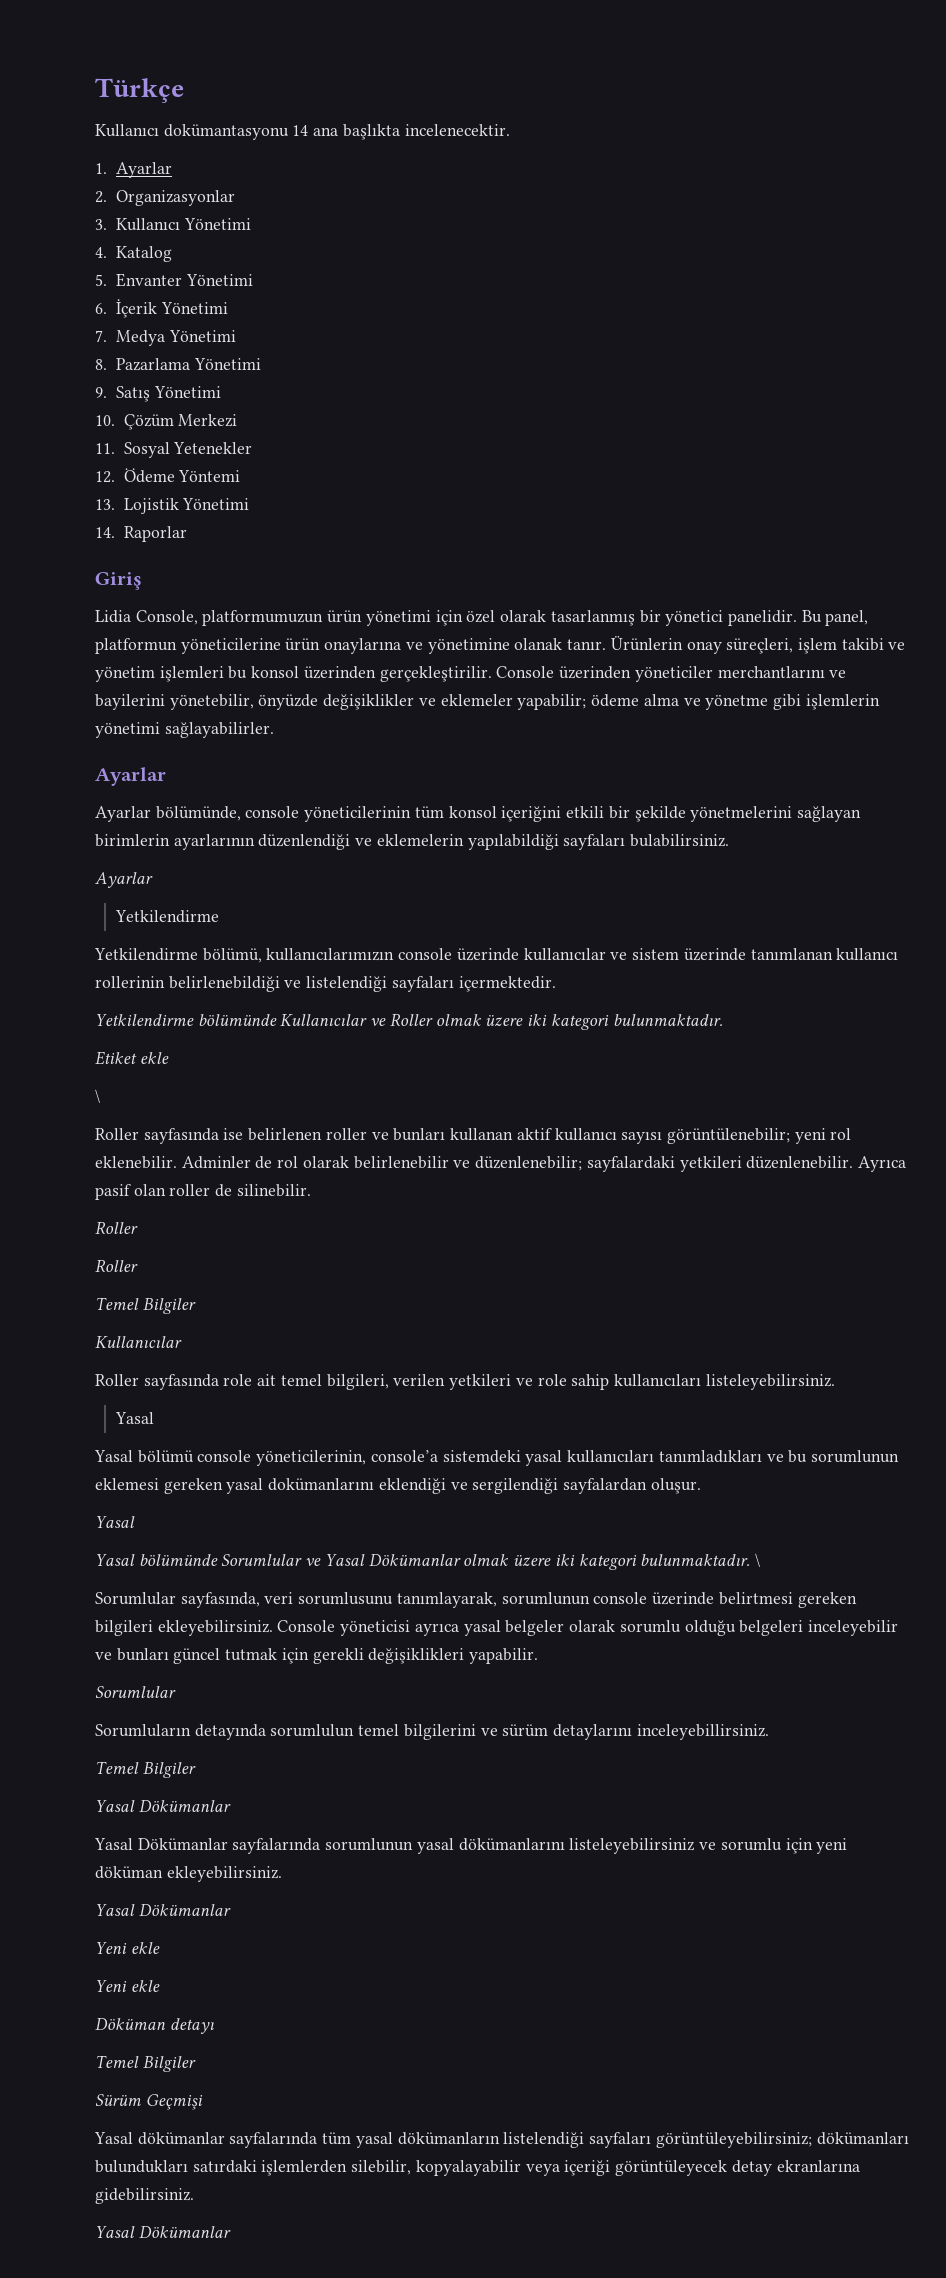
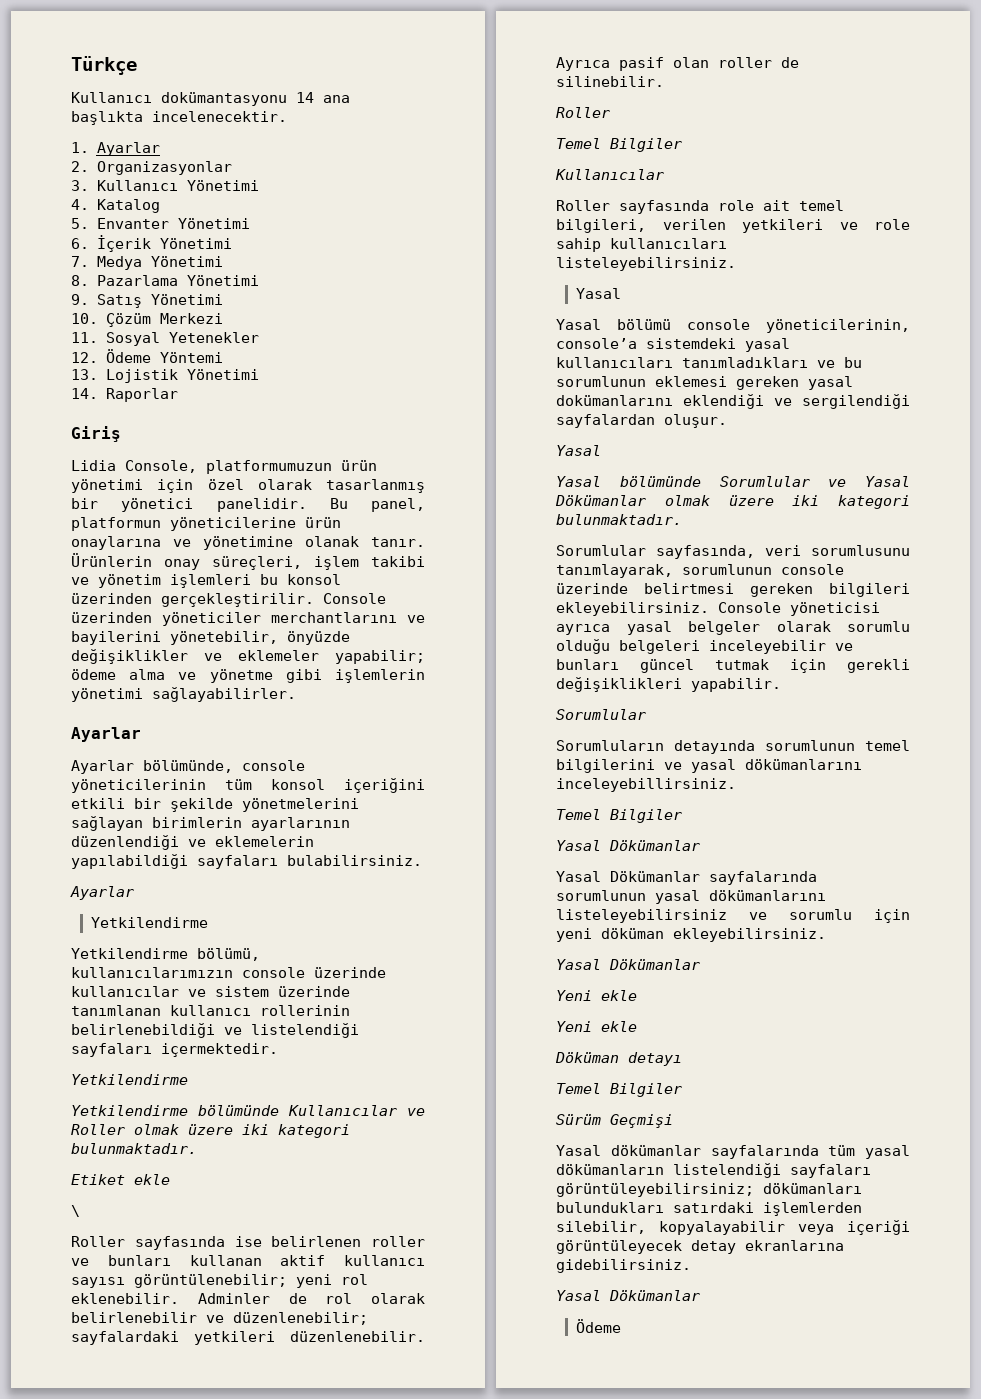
  Yetkilendirme bölümü, kullanıcılarımızın console üzerinde kullanıcılar ve sistem üzerinde tanımlanan kullanıcı rollerinin belirlenebildiği ve listelendiği sayfaları içermektedir.
+ Yetkilendirme
  Ayrıca pasif olan roller de silinebilir.
- Roller
- Yasal bölümünde Sorumlular ve Yasal Dökümanlar olmak üzere iki kategori bulunmaktadır. \
+ Yasal bölümünde Sorumlular ve Yasal Dökümanlar olmak üzere iki kategori bulunmaktadır.
- Sorumluların detayında sorumlulun temel bilgilerini ve sürüm detaylarını inceleyebillirsiniz.
+ Sorumluların detayında sorumlunun temel bilgilerini ve yasal dökümanlarını inceleyebillirsiniz.
  Yasal dökümanlar sayfalarında tüm yasal dökümanların listelendiği sayfaları görüntüleyebilirsiniz; dökümanları bulundukları satırdaki işlemlerden silebilir, kopyalayabilir veya içeriği görüntüleyecek detay ekranlarına gidebilirsiniz.
  Yasal Dökümanlar
+ Ödeme

